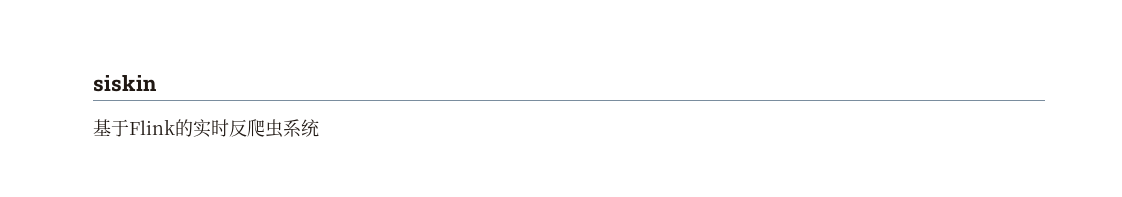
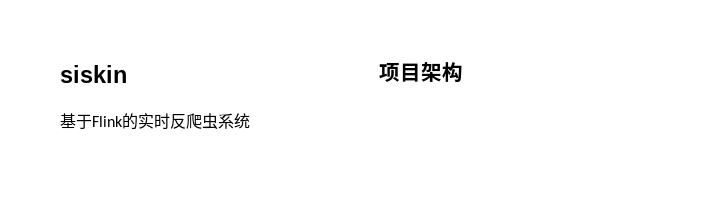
+ 项目架构

